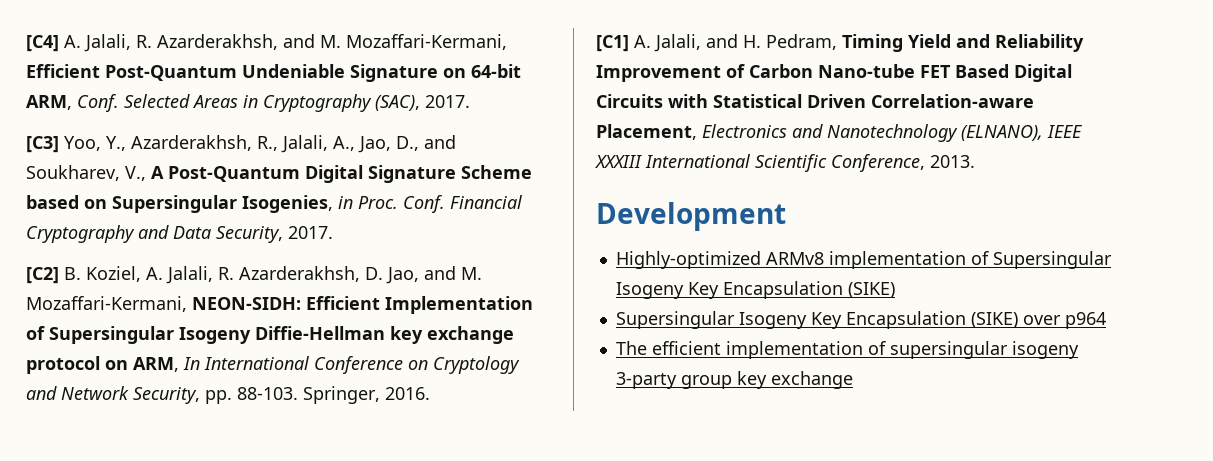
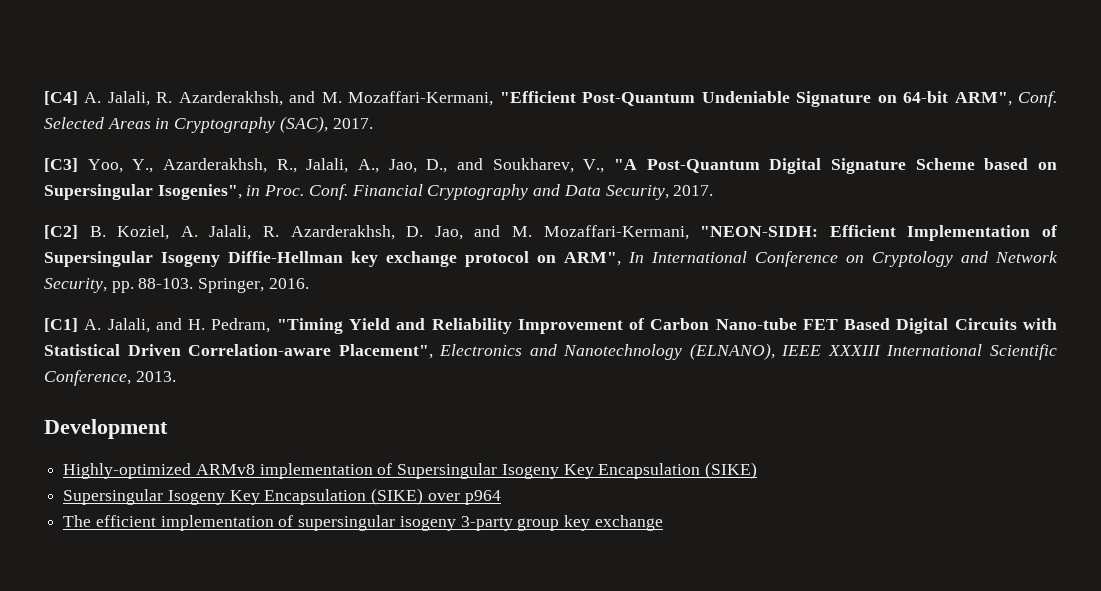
- [C4] A. Jalali, R. Azarderakhsh, and M. Mozaffari-Kermani, Efficient Post-Quantum Undeniable Signature on 64-bit ARM, Conf.
+ [C4] A. Jalali, R. Azarderakhsh, and M. Mozaffari-Kermani, "Efficient Post-Quantum Undeniable Signature on 64-bit ARM", Conf.
- [C3] Yoo, Y., Azarderakhsh, R., Jalali, A., Jao, D., and Soukharev, V., A Post-Quantum Digital Signature Scheme based on Supersingular Isogenies, in Proc.
+ [C3] Yoo, Y., Azarderakhsh, R., Jalali, A., Jao, D., and Soukharev, V., "A Post-Quantum Digital Signature Scheme based on Supersingular Isogenies", in Proc.
- [C2] B. Koziel, A. Jalali, R. Azarderakhsh, D. Jao, and M. Mozaffari-Kermani, NEON-SIDH: Efficient Implementation of Supersingular Isogeny Diffie-Hellman key exchange protocol on ARM, In International Conference on Cryptology and Network Security, pp. 88-103.
+ [C2] B. Koziel, A. Jalali, R. Azarderakhsh, D. Jao, and M. Mozaffari-Kermani, "NEON-SIDH: Efficient Implementation of Supersingular Isogeny Diffie-Hellman key exchange protocol on ARM", In International Conference on Cryptology and Network Security, pp. 88-103.
- [C1] A. Jalali, and H. Pedram, Timing Yield and Reliability Improvement of Carbon Nano-tube FET Based Digital Circuits with Statistical Driven Correlation-aware Placement, Electronics and Nanotechnology (ELNANO), IEEE XXXIII International Scientific Conference, 2013.
+ [C1] A. Jalali, and H. Pedram, "Timing Yield and Reliability Improvement of Carbon Nano-tube FET Based Digital Circuits with Statistical Driven Correlation-aware Placement", Electronics and Nanotechnology (ELNANO), IEEE XXXIII International Scientific Conference, 2013.

